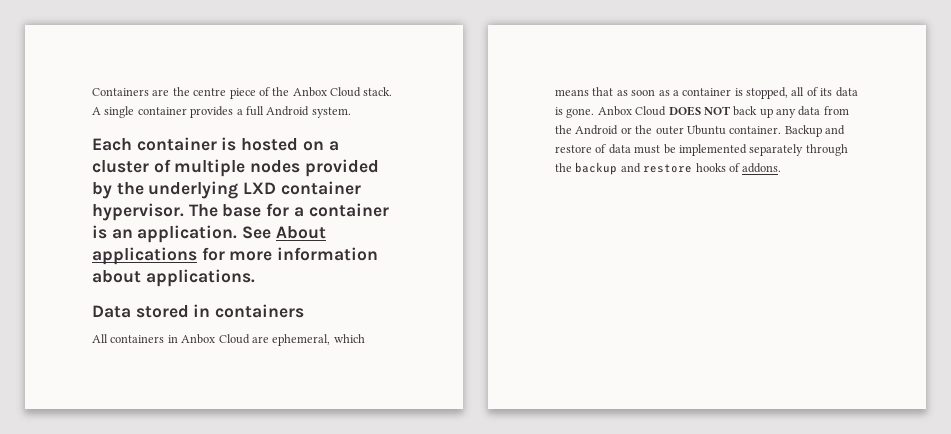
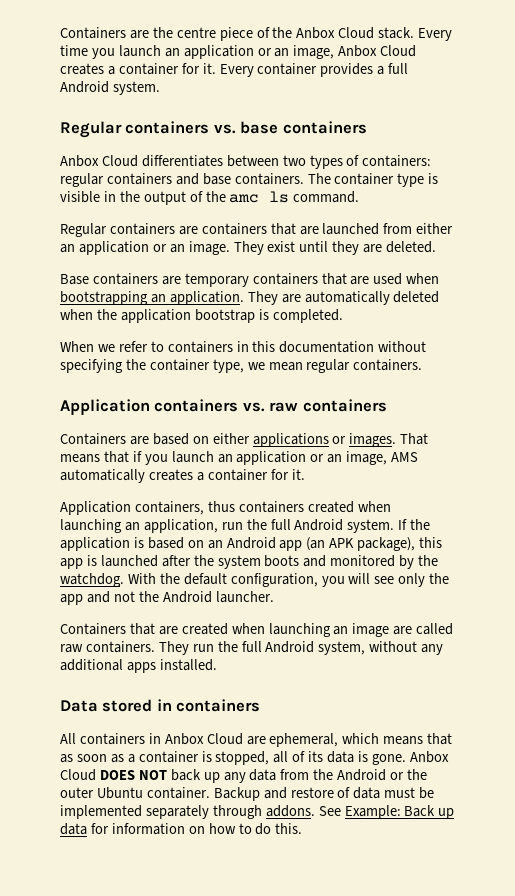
- A single container provides a full Android system.
+ Every time you launch an application or an image, Anbox Cloud creates a container for it. Every container provides a full Android system.
- Each container is hosted on a cluster of multiple nodes provided by the underlying LXD container hypervisor. The base for a container is an application. See About applications for more information about applications.
+ Regular containers vs. base containers
+ Anbox Cloud differentiates between two types of containers: regular containers and base containers. The container type is visible in the output of the amc ls command.
+ Regular containers are containers that are launched from either an application or an image. They exist until they are deleted.
+ Base containers are temporary containers that are used when bootstrapping an application. They are automatically deleted when the application bootstrap is completed.
+ When we refer to containers in this documentation without specifying the container type, we mean regular containers.
+ Application containers vs. raw containers
+ Containers are based on either applications or images. That means that if you launch an application or an image, AMS automatically creates a container for it.
+ Application containers, thus containers created when launching an application, run the full Android system. If the application is based on an Android app (an APK package), this app is launched after the system boots and monitored by the watchdog. With the default configuration, you will see only the app and not the Android launcher.
+ Containers that are created when launching an image are called raw containers. They run the full Android system, without any additional apps installed.
- Backup and restore of data must be implemented separately through the backup and restore hooks of addons.
+ Backup and restore of data must be implemented separately through addons. See Example: Back up data for information on how to do this.

